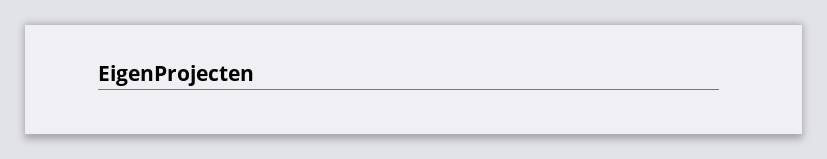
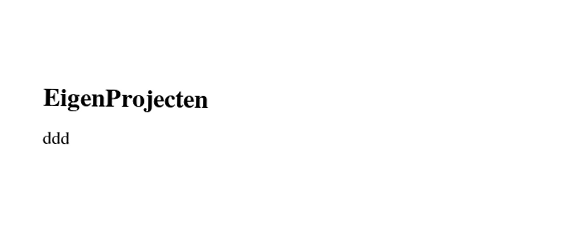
+ ddd

